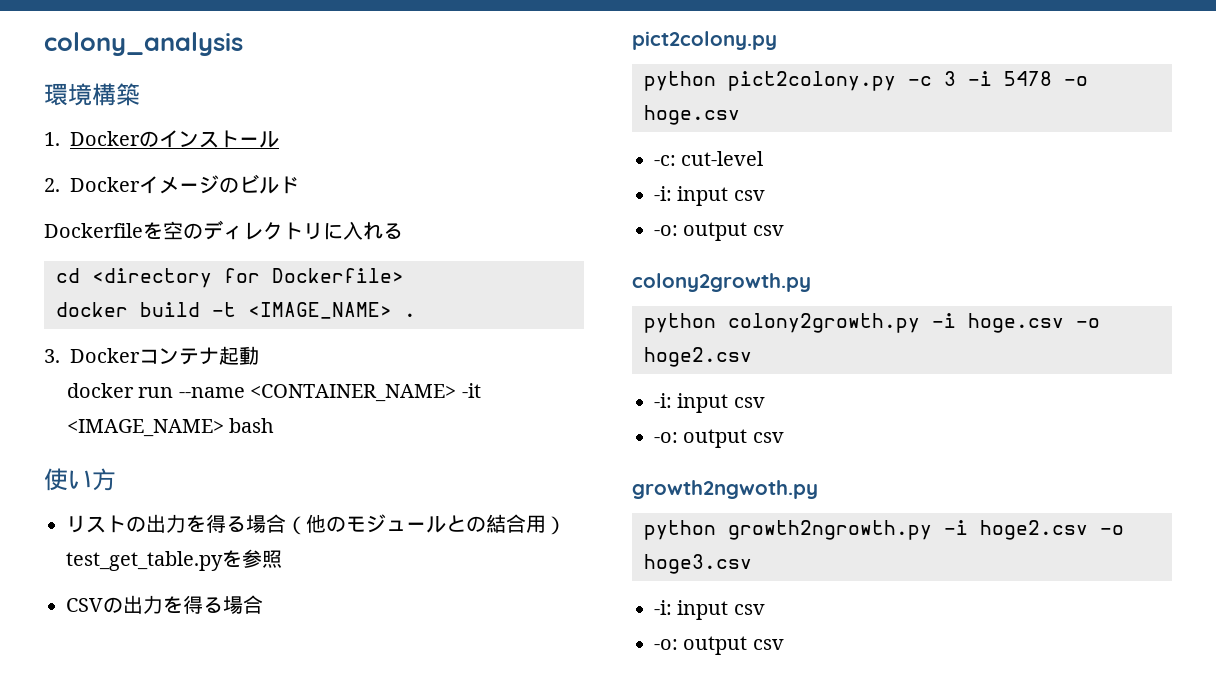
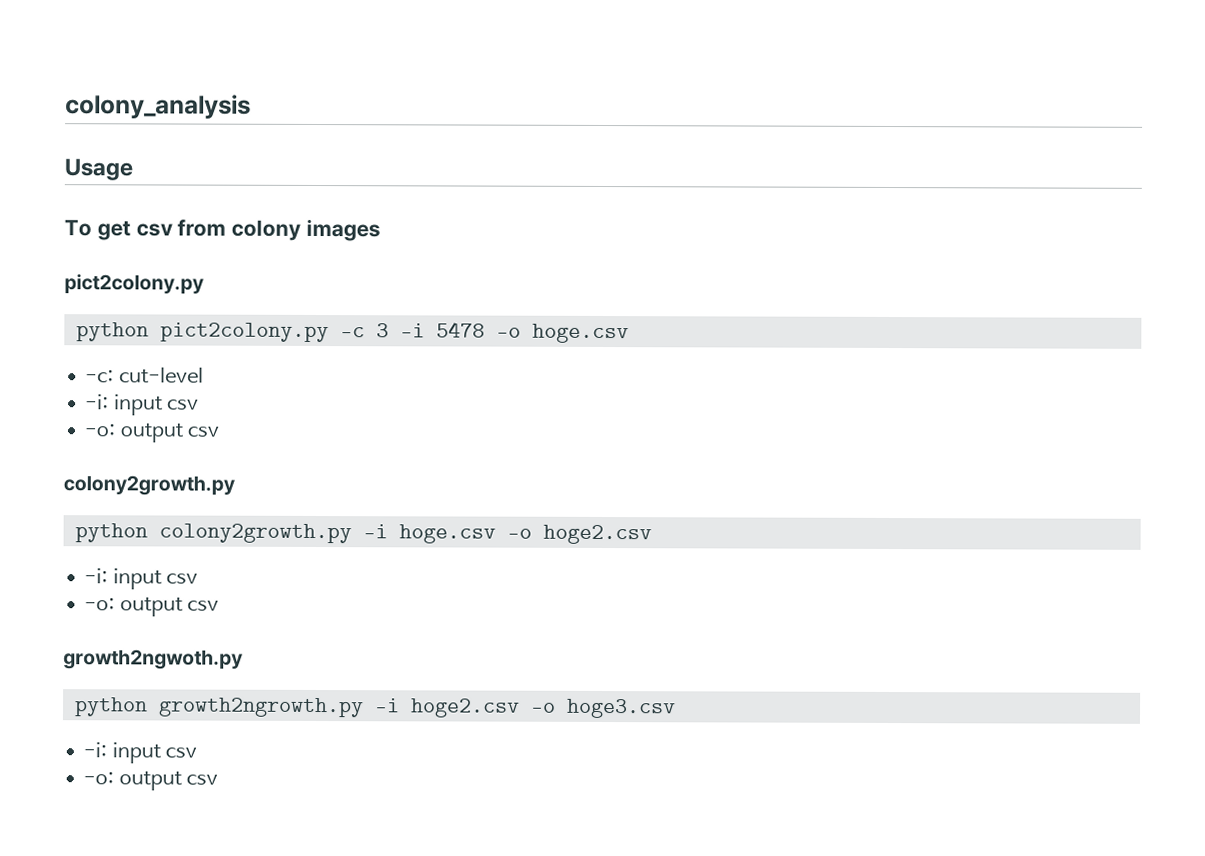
- 環境構築
- 1. Dockerのインストール
- 2. Dockerイメージのビルド
- Dockerfileを空のディレクトリに入れる
- cd <directory for Dockerfile>
- docker build -t <IMAGE_NAME> .
- 3. Dockerコンテナ起動
- docker run --name <CONTAINER_NAME> -it <IMAGE_NAME> bash
- 使い方
- リストの出力を得る場合（他のモジュールとの結合用）test_get_table.pyを参照
- CSVの出力を得る場合
+ Usage
+ To get csv from colony images

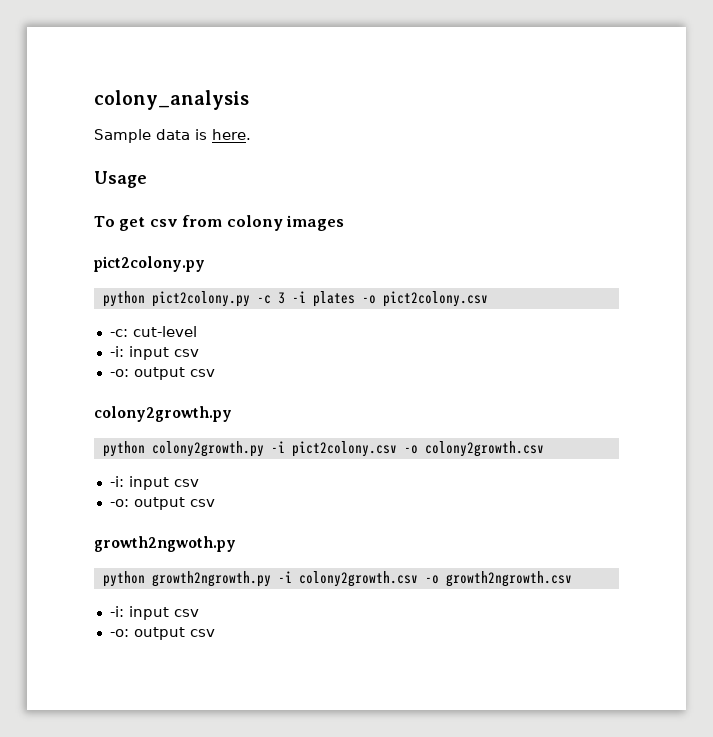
+ Sample data is here.
- python pict2colony.py -c 3 -i 5478 -o hoge.csv
+ python pict2colony.py -c 3 -i plates -o pict2colony.csv
- python colony2growth.py -i hoge.csv -o hoge2.csv
+ python colony2growth.py -i pict2colony.csv -o colony2growth.csv
- python growth2ngrowth.py -i hoge2.csv -o hoge3.csv
+ python growth2ngrowth.py -i colony2growth.csv -o growth2ngrowth.csv

